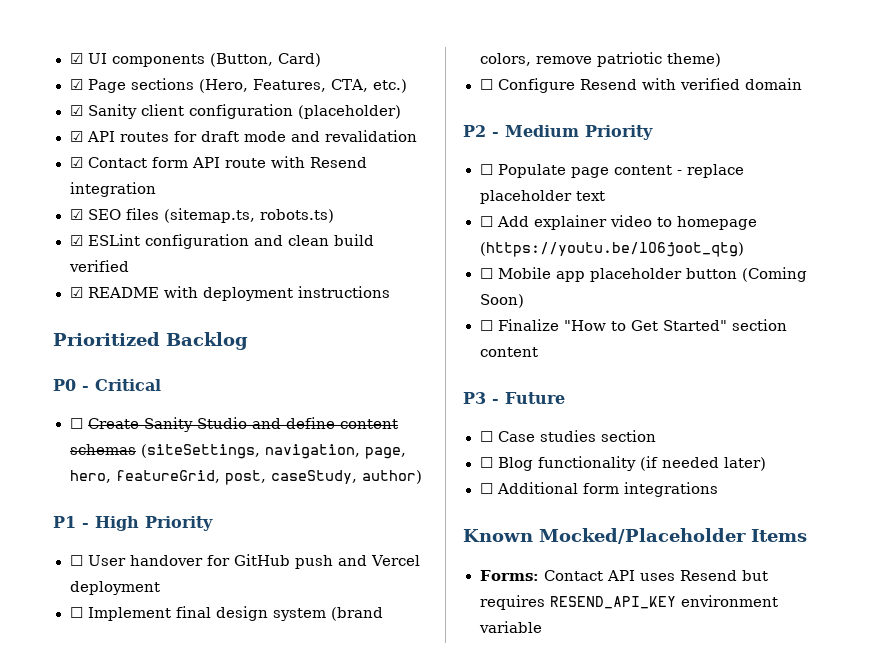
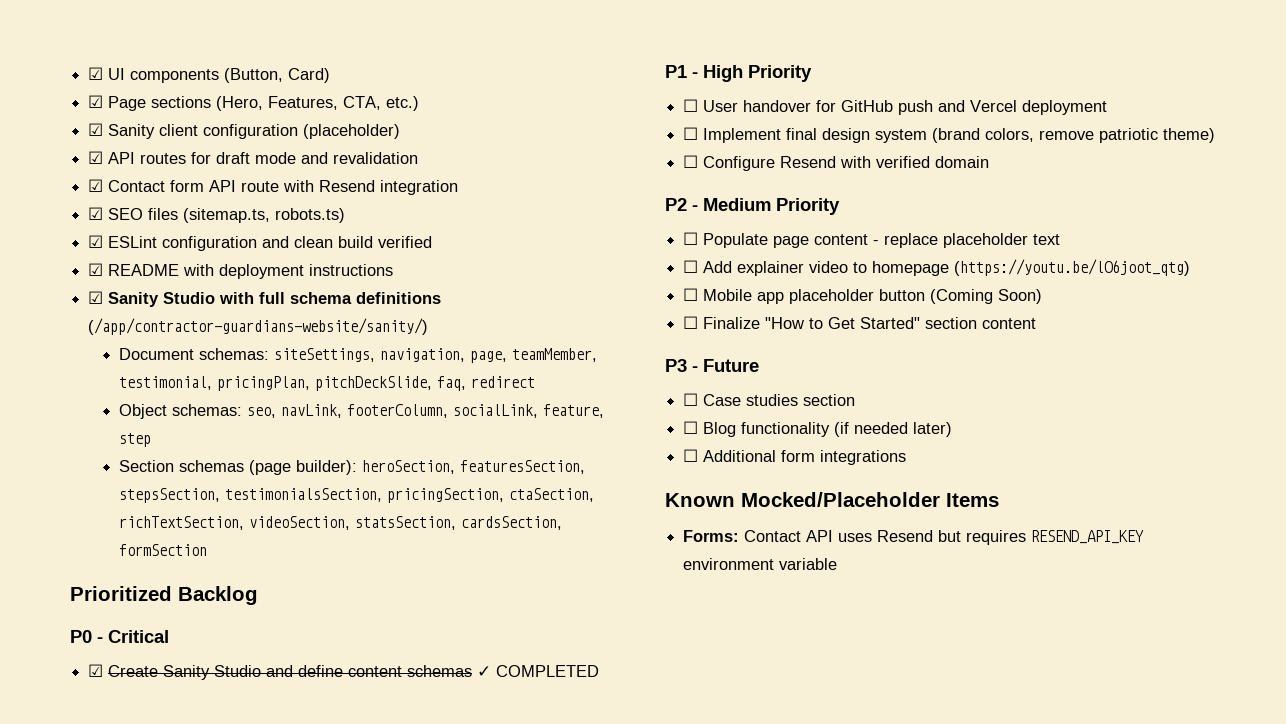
+ ☑ Sanity Studio with full schema definitions (/app/contractor-guardians-website/sanity/)
+ Document schemas: siteSettings, navigation, page, teamMember, testimonial, pricingPlan, pitchDeckSlide, faq, redirect
+ Object schemas: seo, navLink, footerColumn, socialLink, feature, step
+ Section schemas (page builder): heroSection, featuresSection, stepsSection, testimonialsSection, pricingSection, ctaSection, richTextSection, videoSection, statsSection, cardsSection, formSection
- ☐ Create Sanity Studio and define content schemas (siteSettings, navigation, page, hero, featureGrid, post, caseStudy, author)
+ ☑ Create Sanity Studio and define content schemas ✓ COMPLETED

